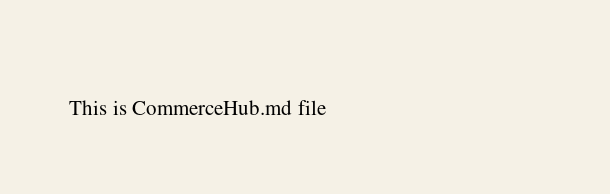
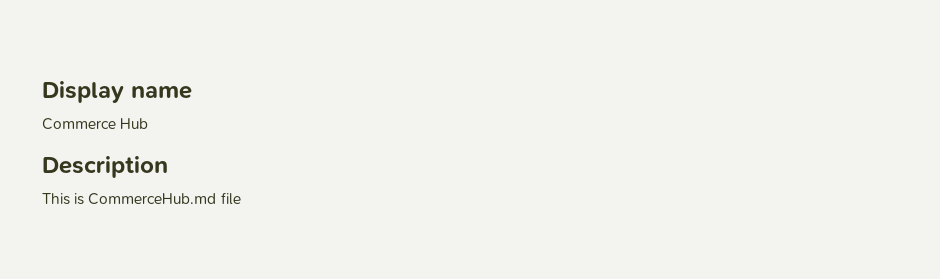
+ Display name
+ Commerce Hub
+ Description

